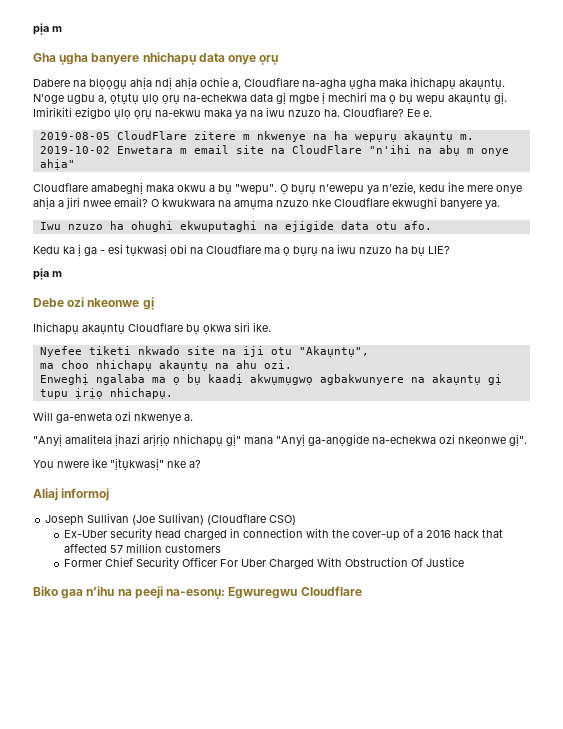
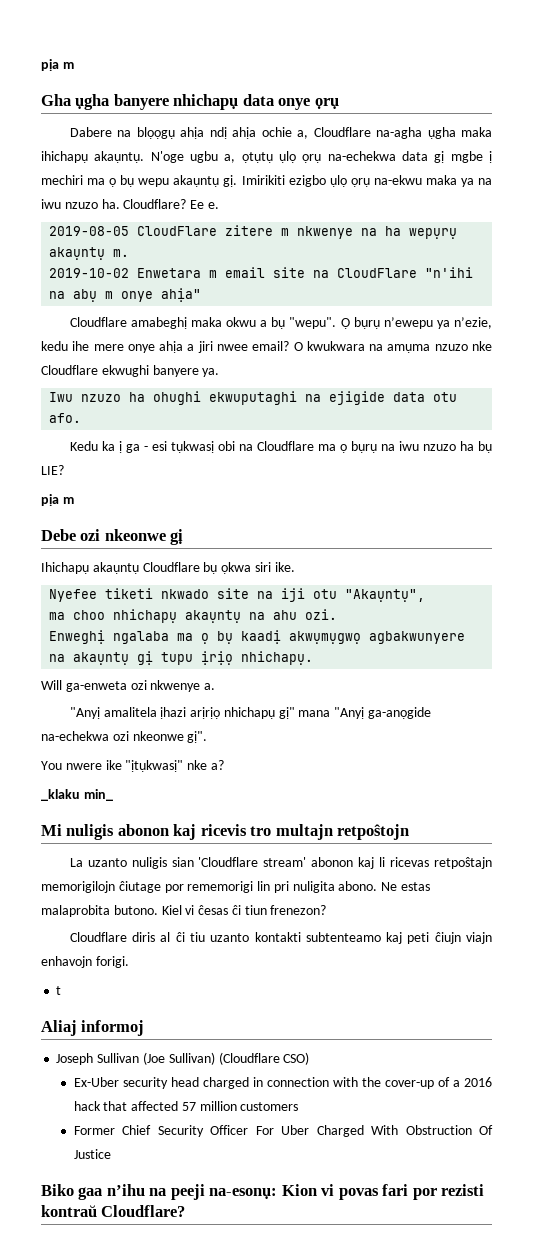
+ _klaku min_
+ Mi nuligis abonon kaj ricevis tro multajn retpoŝtojn
+ La uzanto nuligis sian 'Cloudflare stream' abonon kaj li ricevas retpoŝtajn memorigilojn ĉiutage por rememorigi lin pri nuligita abono. Ne estas malaprobita butono. Kiel vi ĉesas ĉi tiun frenezon?
+ Cloudflare diris al ĉi tiu uzanto kontakti subtenteamo kaj peti ĉiujn viajn enhavojn forigi.
+ t
- Biko gaa n’ihu na peeji na-esonụ: Egwuregwu Cloudflare
+ Biko gaa n’ihu na peeji na-esonụ: Kion vi povas fari por rezisti kontraŭ Cloudflare?

